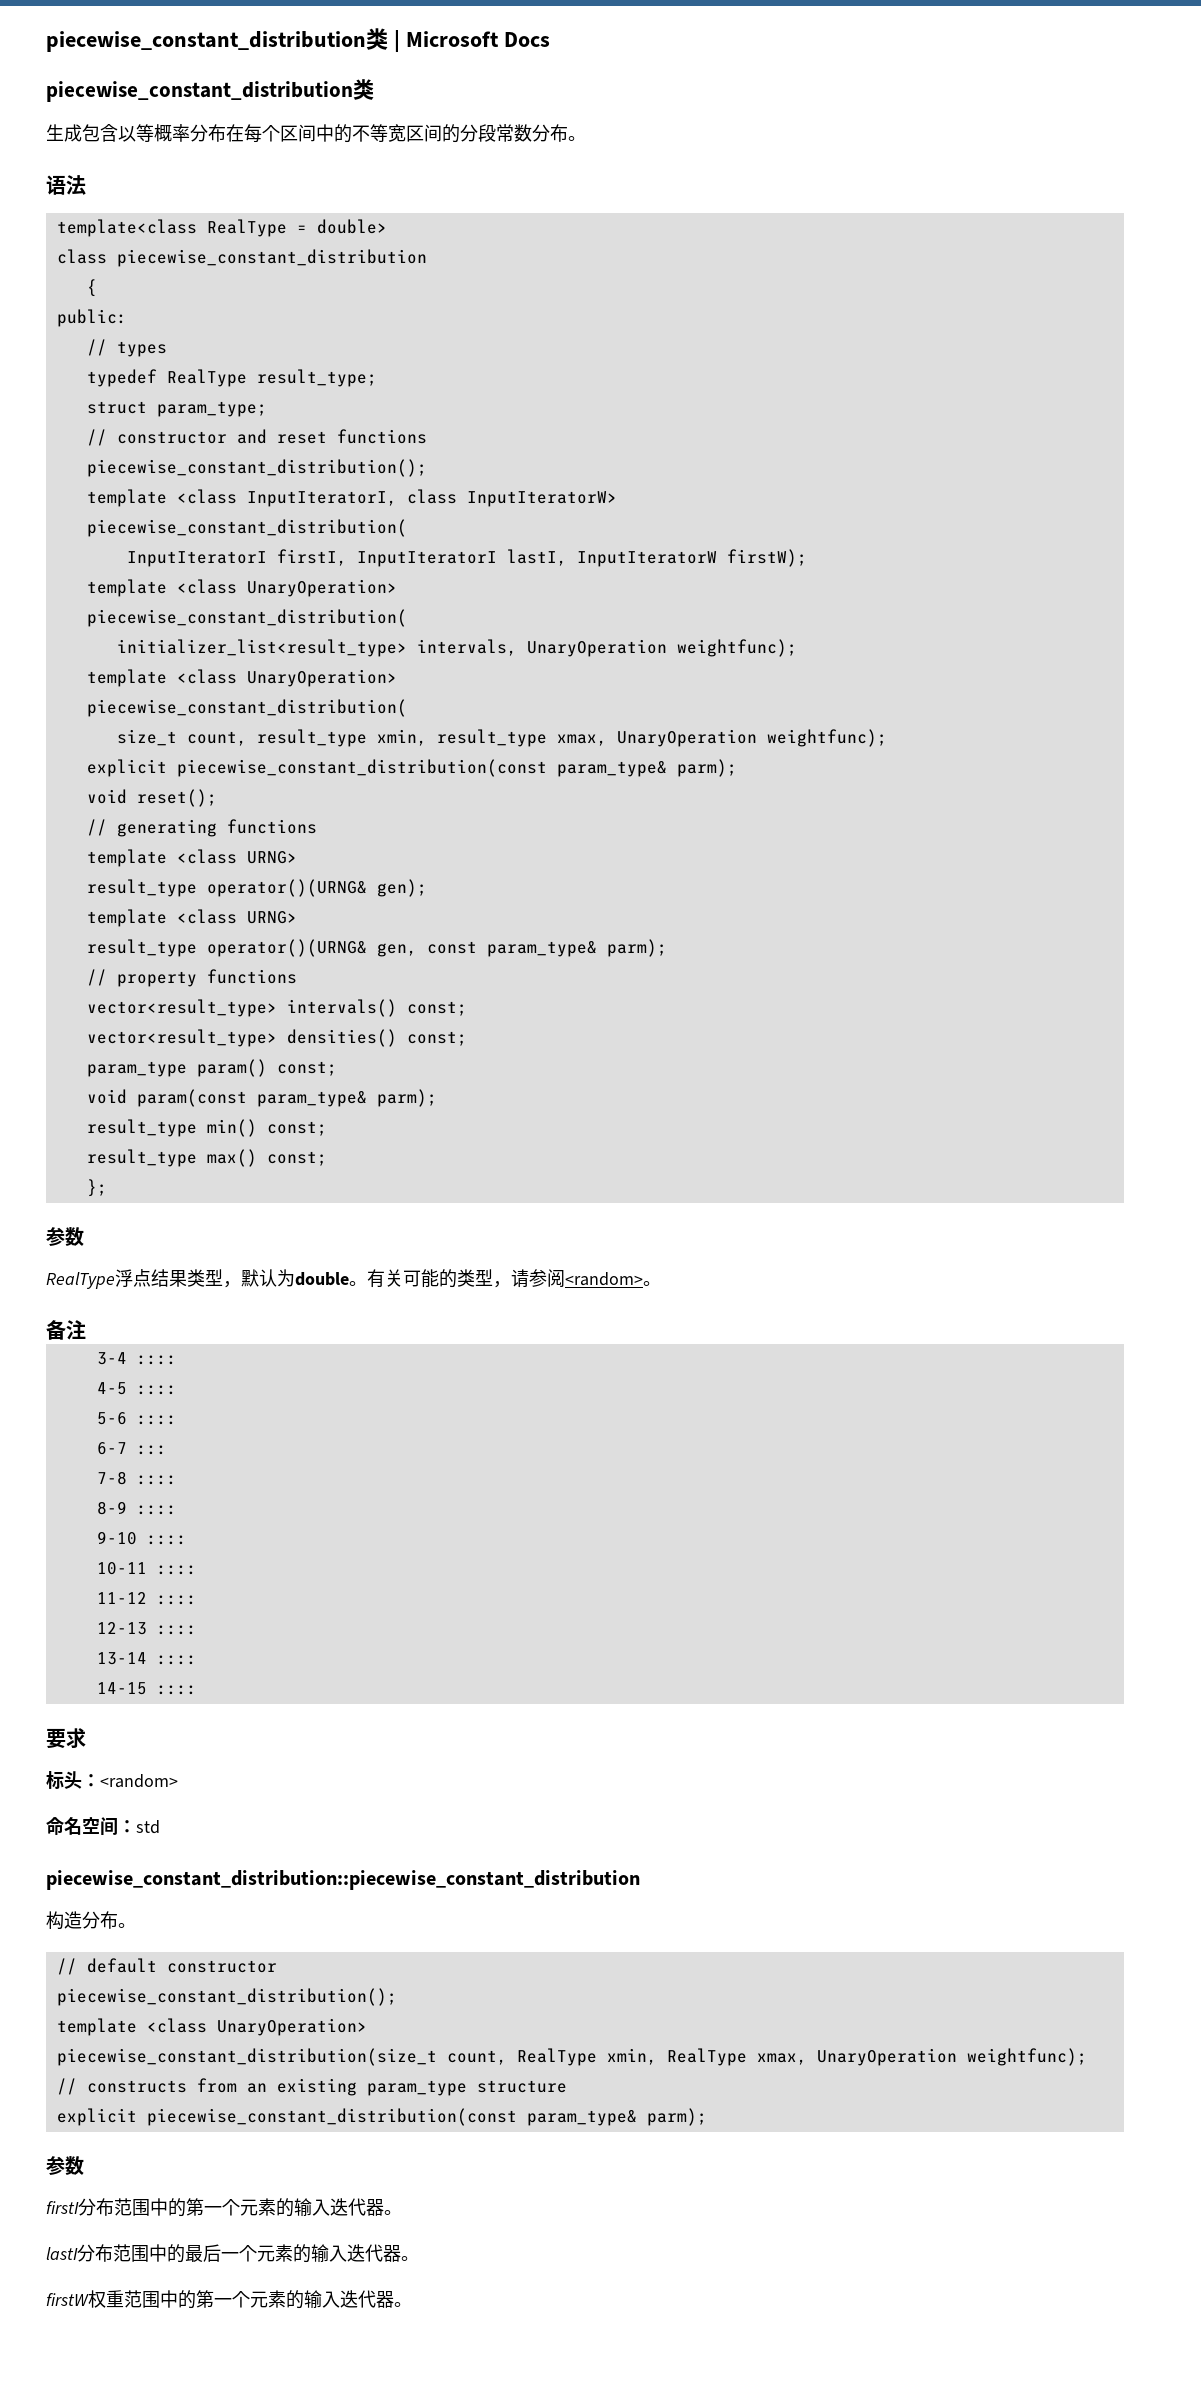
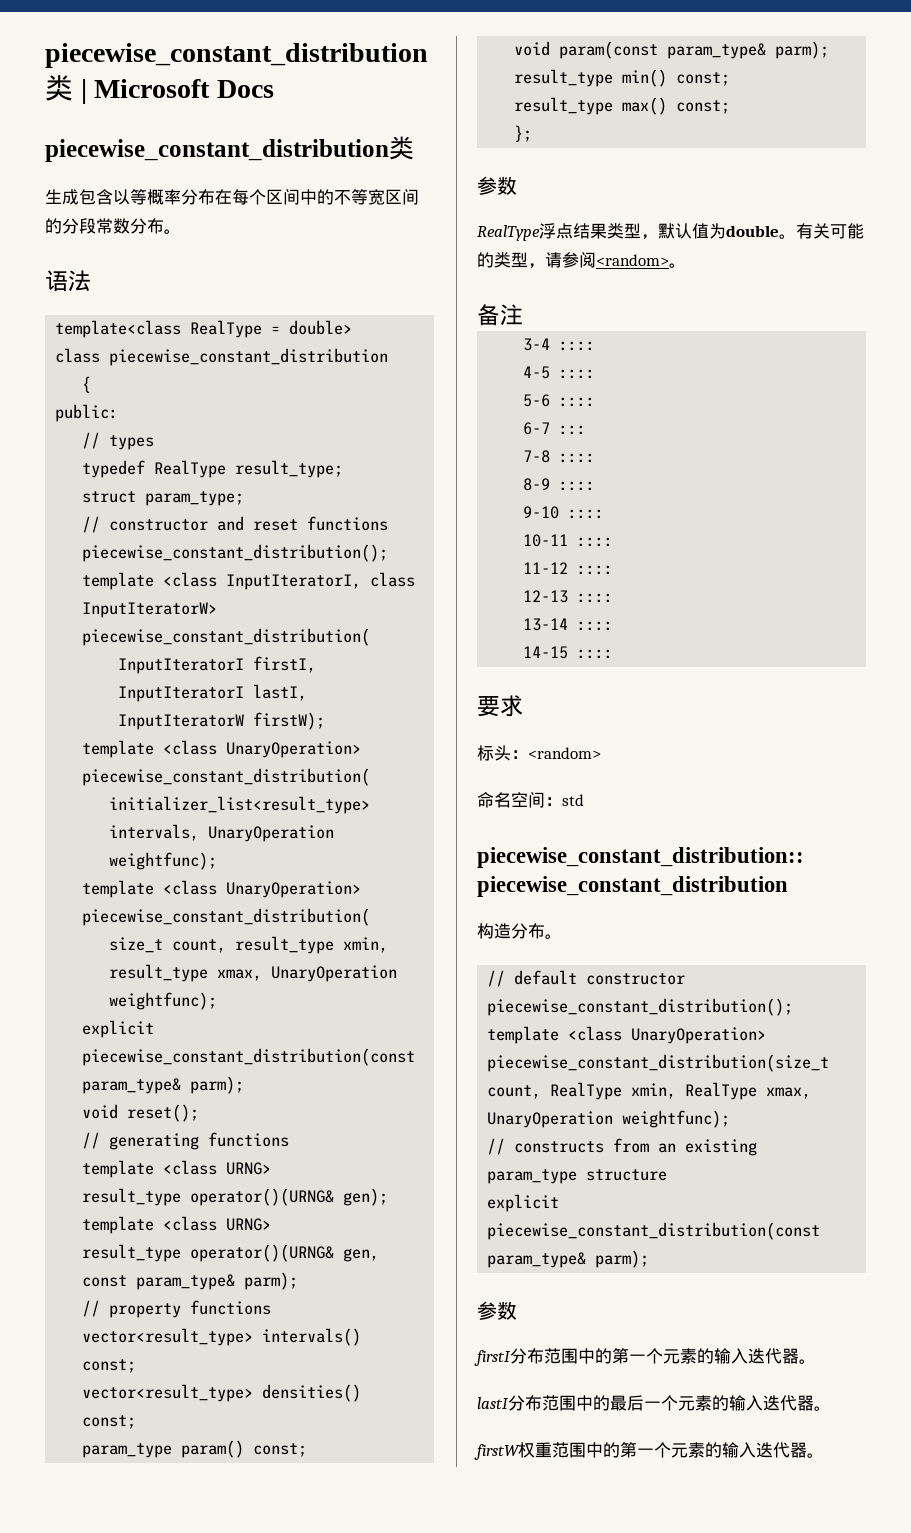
- RealType浮点结果类型，默认为double。
+ RealType浮点结果类型，默认值为double。

